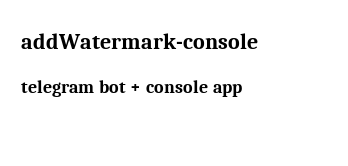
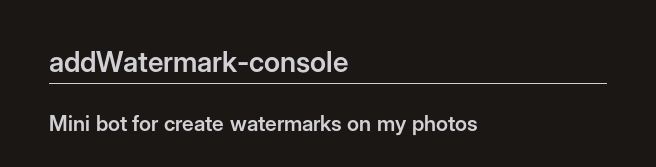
- telegram bot + console app
+ Mini bot for create watermarks on my photos

